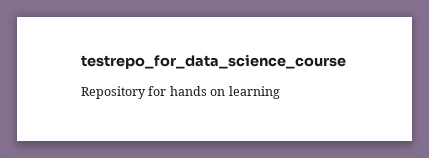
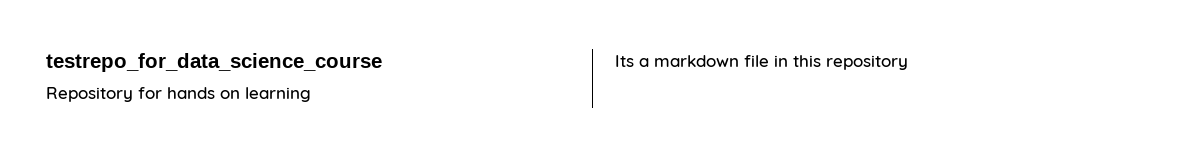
+ Its a markdown file in this repository

